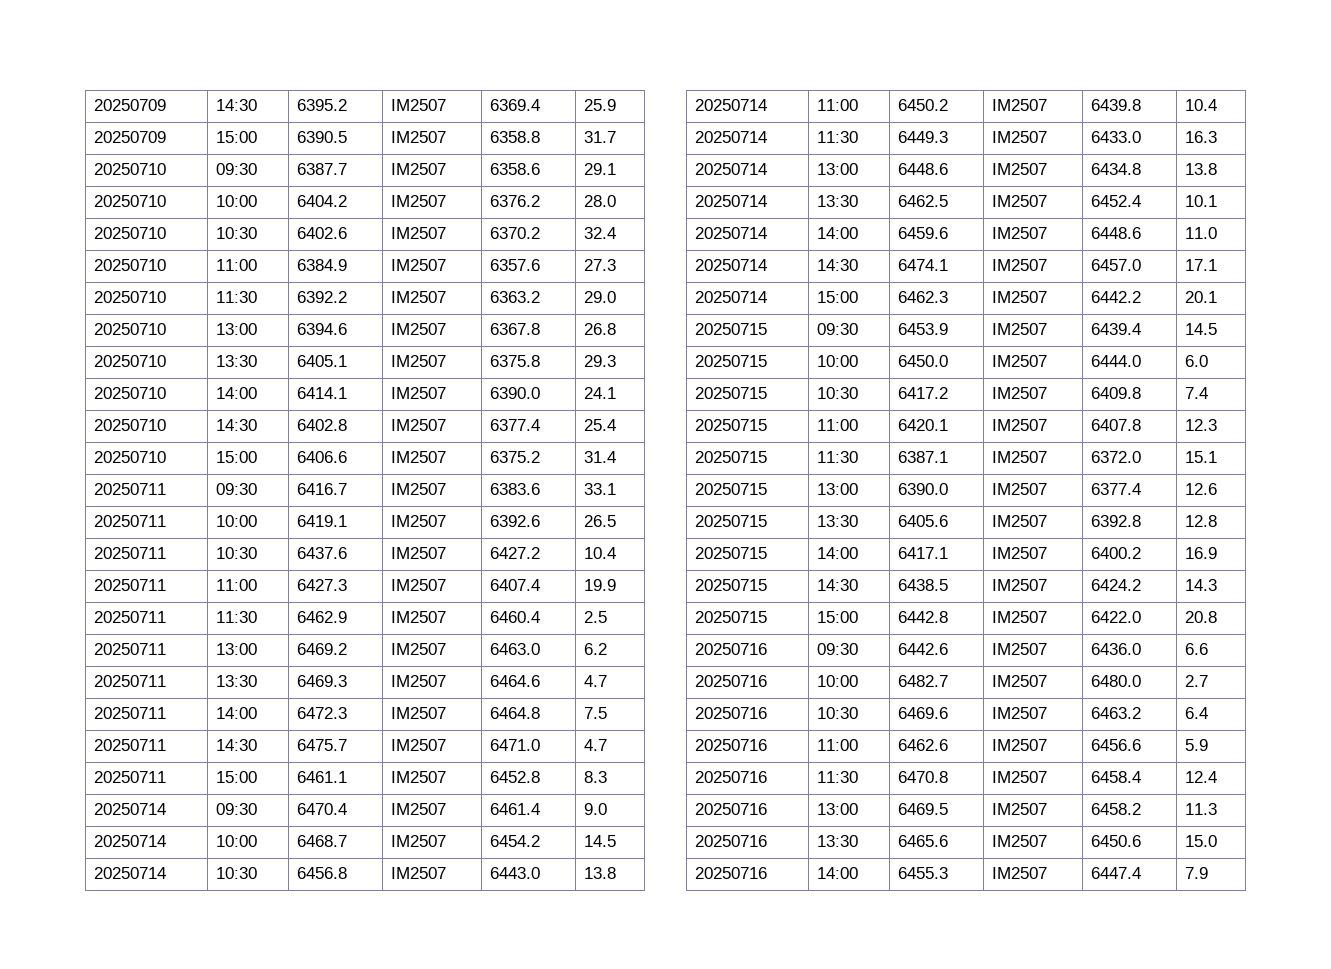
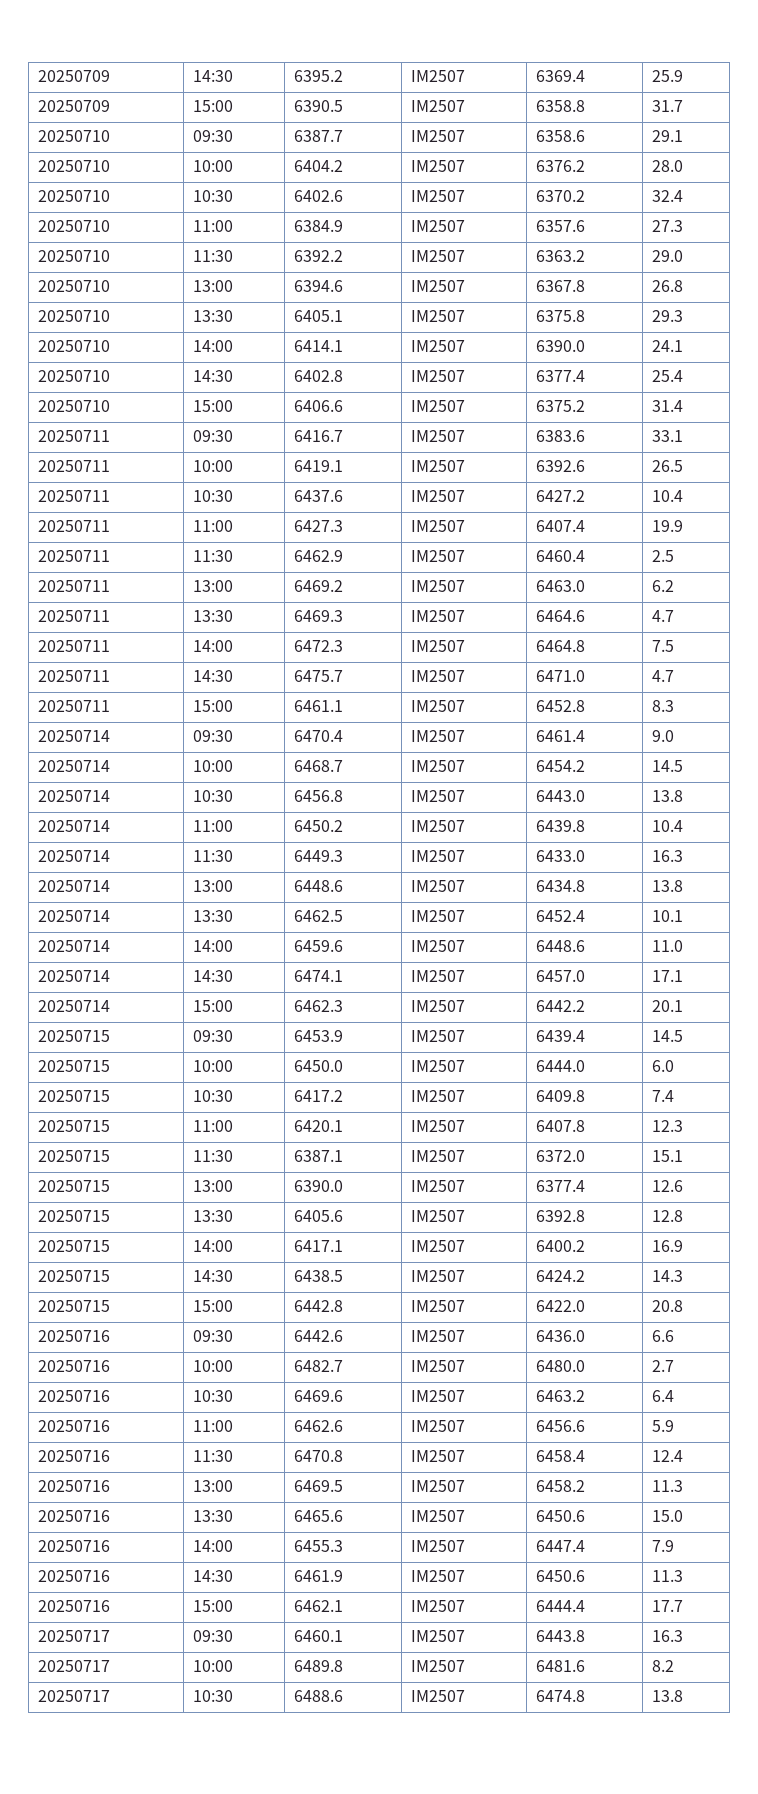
+ 20250716 | 14:30 | 6461.9 | IM2507 | 6450.6 | 11.3
+ 20250716 | 15:00 | 6462.1 | IM2507 | 6444.4 | 17.7
+ 20250717 | 09:30 | 6460.1 | IM2507 | 6443.8 | 16.3
+ 20250717 | 10:00 | 6489.8 | IM2507 | 6481.6 | 8.2
+ 20250717 | 10:30 | 6488.6 | IM2507 | 6474.8 | 13.8

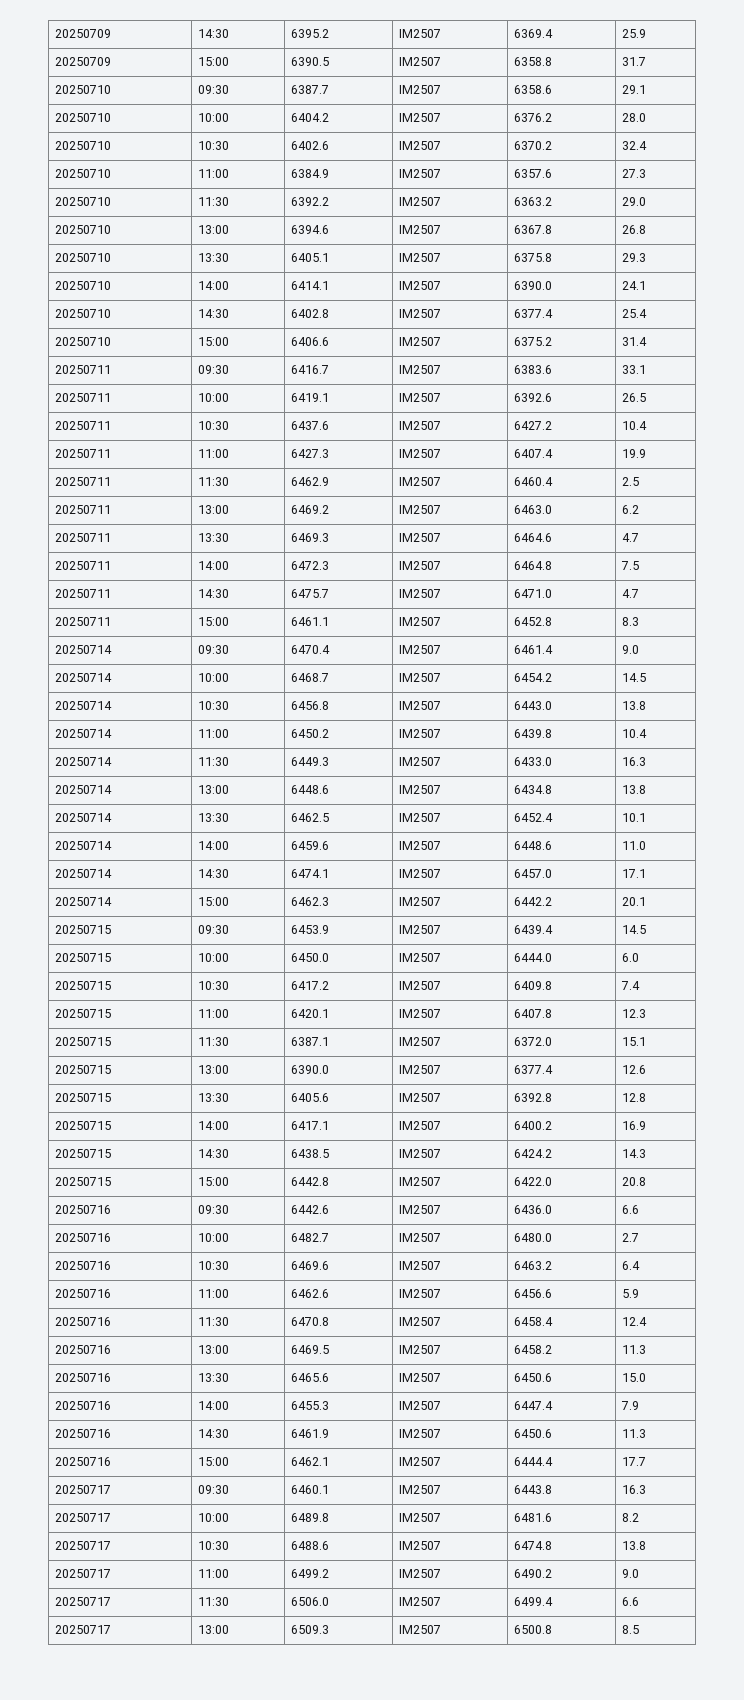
+ 20250717 | 11:00 | 6499.2 | IM2507 | 6490.2 | 9.0
+ 20250717 | 11:30 | 6506.0 | IM2507 | 6499.4 | 6.6
+ 20250717 | 13:00 | 6509.3 | IM2507 | 6500.8 | 8.5

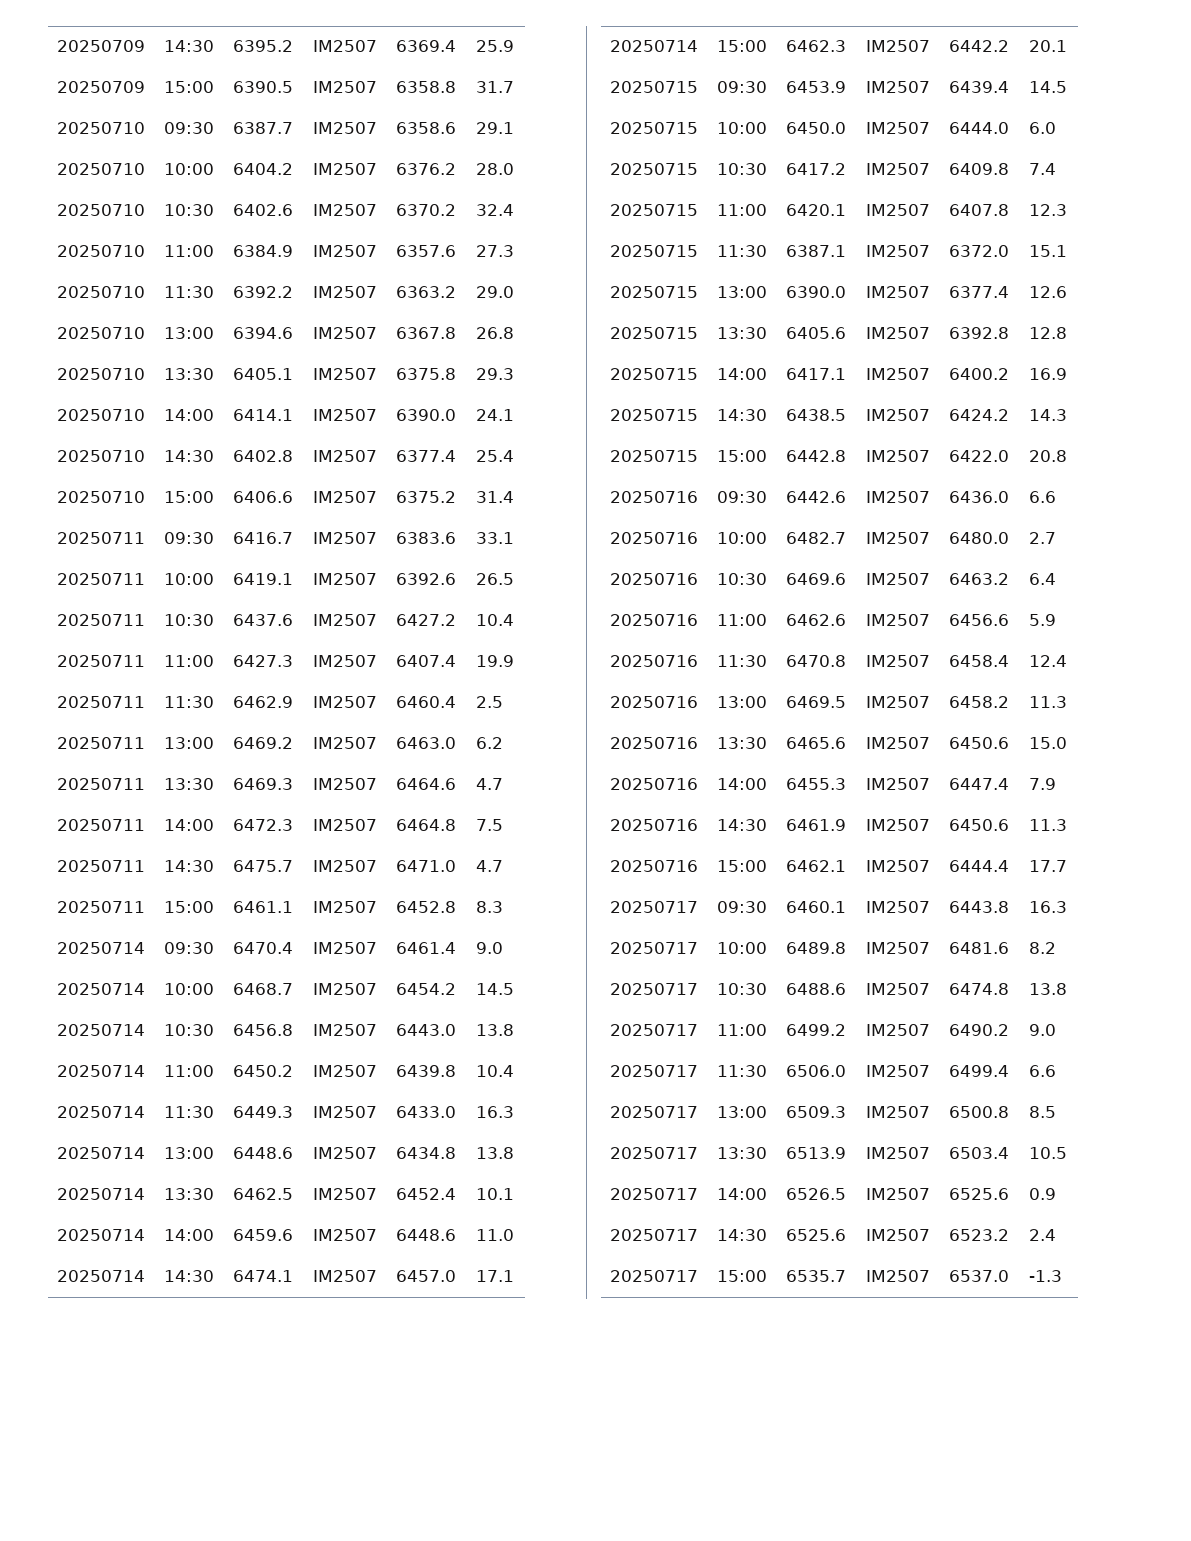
+ 20250717 | 13:30 | 6513.9 | IM2507 | 6503.4 | 10.5
+ 20250717 | 14:00 | 6526.5 | IM2507 | 6525.6 | 0.9
+ 20250717 | 14:30 | 6525.6 | IM2507 | 6523.2 | 2.4
+ 20250717 | 15:00 | 6535.7 | IM2507 | 6537.0 | -1.3

